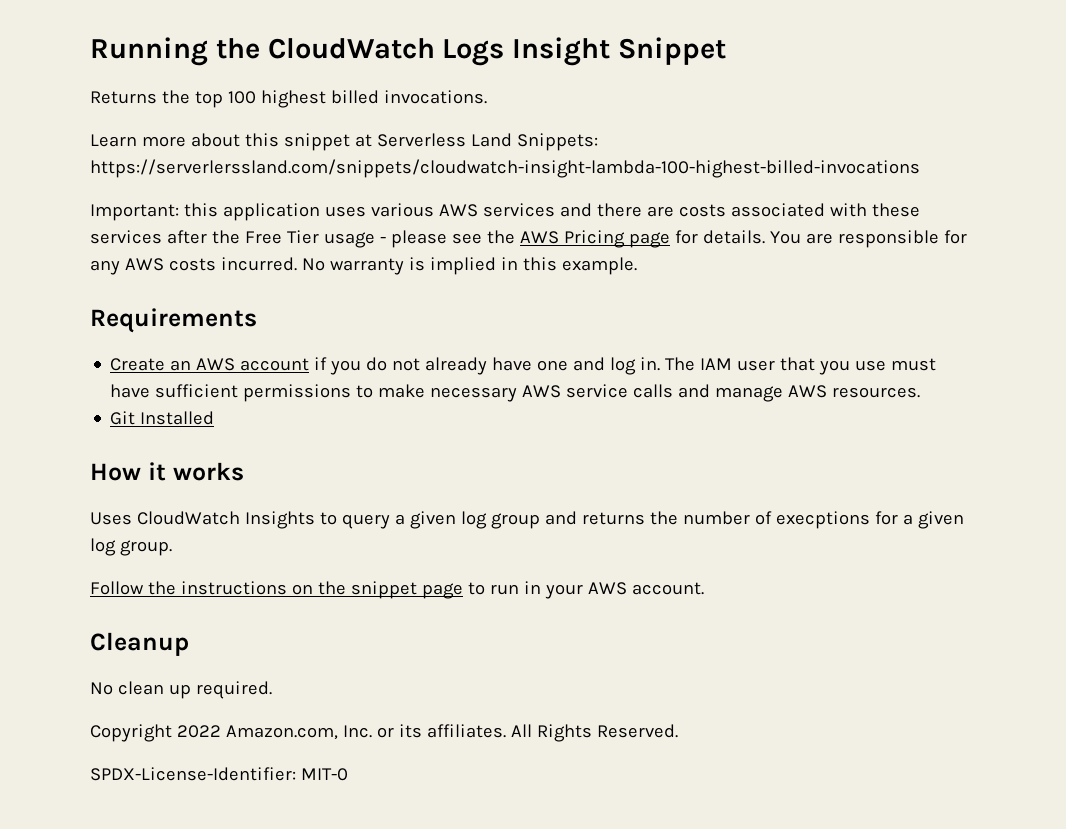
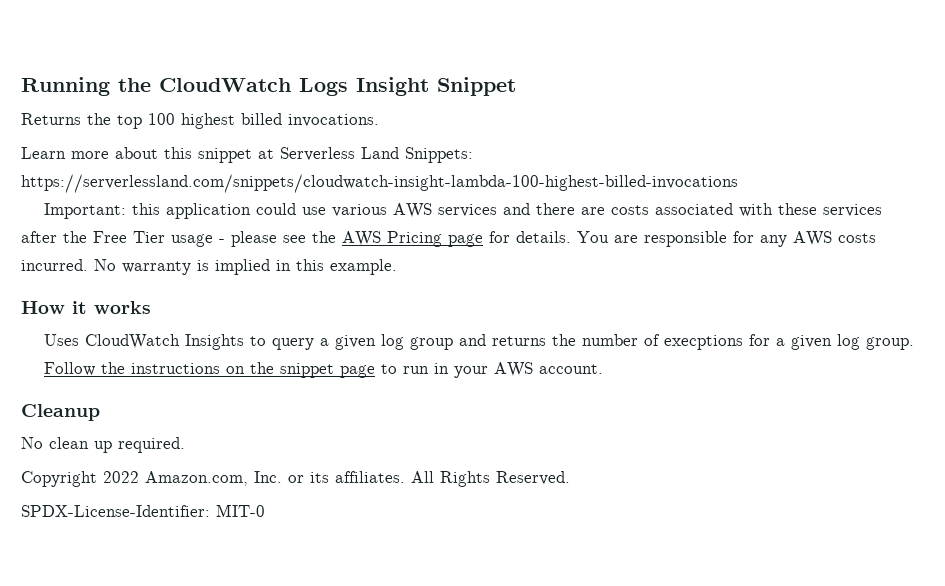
- Learn more about this snippet at Serverless Land Snippets: https://serverlerssland.com/snippets/cloudwatch-insight-lambda-100-highest-billed-invocations
+ Learn more about this snippet at Serverless Land Snippets: https://serverlessland.com/snippets/cloudwatch-insight-lambda-100-highest-billed-invocations
- Important: this application uses various AWS services and there are costs associated with these services after the Free Tier usage - please see the AWS Pricing page for details.
+ Important: this application could use various AWS services and there are costs associated with these services after the Free Tier usage - please see the AWS Pricing page for details.
- Requirements
- Create an AWS account if you do not already have one and log in. The IAM user that you use must have sufficient permissions to make necessary AWS service calls and manage AWS resources.
- Git Installed

